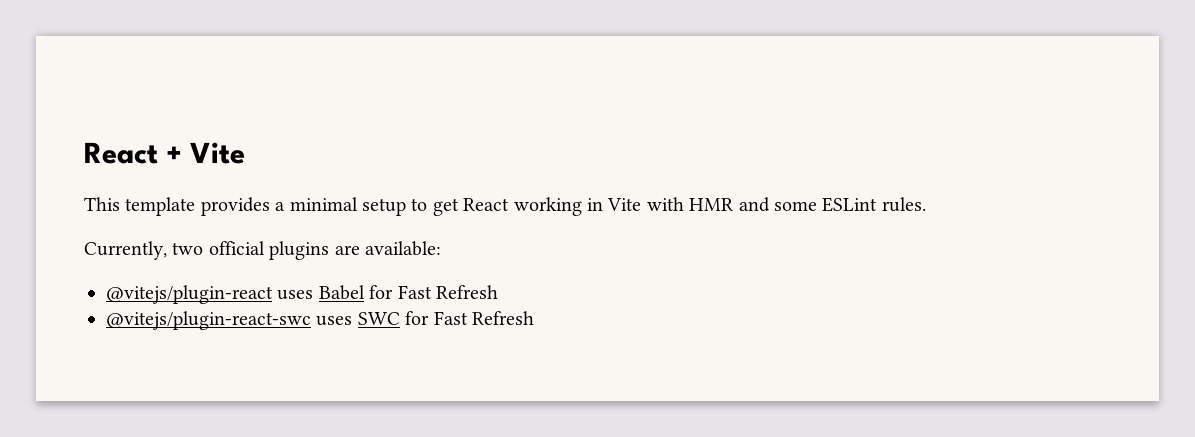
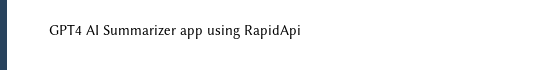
- React + Vite
- This template provides a minimal setup to get React working in Vite with HMR and some ESLint rules.
- Currently, two official plugins are available:
- @vitejs/plugin-react uses Babel for Fast Refresh
- @vitejs/plugin-react-swc uses SWC for Fast Refresh
+ GPT4 AI Summarizer app using RapidApi

